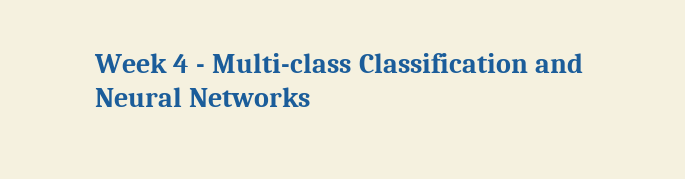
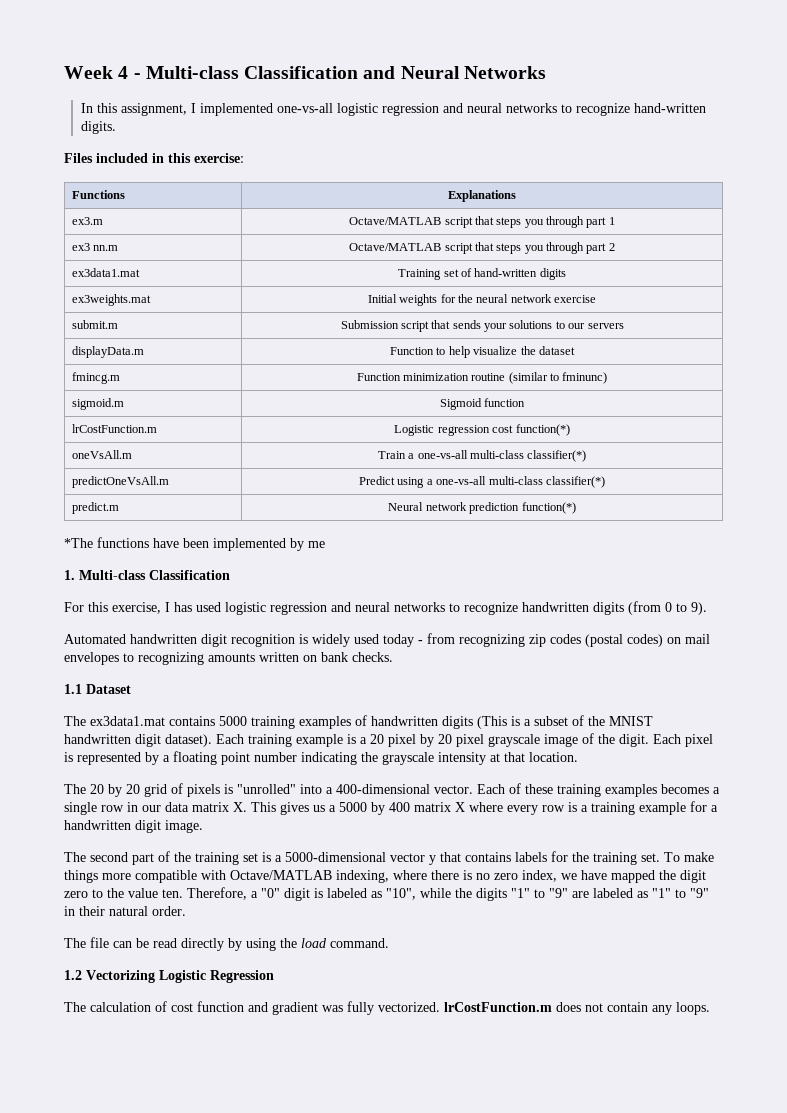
+ In this assignment, I implemented one-vs-all logistic regression and neural networks to recognize hand-written digits.
+ Files included in this exercise:
+ Functions | Explanations
+ ex3.m | Octave/MATLAB script that steps you through part 1
+ ex3 nn.m | Octave/MATLAB script that steps you through part 2
+ ex3data1.mat | Training set of hand-written digits
+ ex3weights.mat | Initial weights for the neural network exercise
+ submit.m | Submission script that sends your solutions to our servers
+ displayData.m | Function to help visualize the dataset
+ fmincg.m | Function minimization routine (similar to fminunc)
+ sigmoid.m | Sigmoid function
+ lrCostFunction.m | Logistic regression cost function(*)
+ oneVsAll.m | Train a one-vs-all multi-class classifier(*)
+ predictOneVsAll.m | Predict using a one-vs-all multi-class classifier(*)
+ predict.m | Neural network prediction function(*)
+ *The functions have been implemented by me
+ 1. Multi-class Classification
+ For this exercise, I has used logistic regression and neural networks to recognize handwritten digits (from 0 to 9).
+ Automated handwritten digit recognition is widely used today - from recognizing zip codes (postal codes) on mail envelopes to recognizing amounts written on bank checks.
+ 1.1 Dataset
+ The ex3data1.mat contains 5000 training examples of handwritten digits (This is a subset of the MNIST handwritten digit dataset). Each training example is a 20 pixel by 20 pixel grayscale image of the digit. Each pixel is represented by a floating point number indicating the grayscale intensity at that location.
+ The 20 by 20 grid of pixels is "unrolled" into a 400-dimensional vector. Each of these training examples becomes a single row in our data matrix X. This gives us a 5000 by 400 matrix X where every row is a training example for a handwritten digit image.
+ The second part of the training set is a 5000-dimensional vector y that contains labels for the training set. To make things more compatible with Octave/MATLAB indexing, where there is no zero index, we have mapped the digit zero to the value ten. Therefore, a "0" digit is labeled as "10", while the digits "1" to "9" are labeled as "1" to "9" in their natural order.
+ The file can be read directly by using the load command.
+ 1.2 Vectorizing Logistic Regression
+ The calculation of cost function and gradient was fully vectorized. lrCostFunction.m does not contain any loops.

